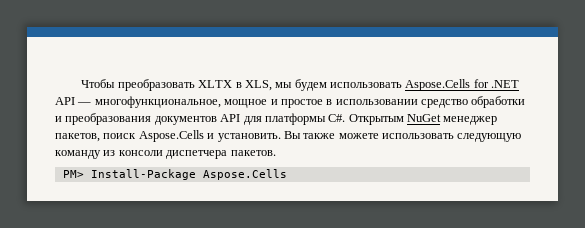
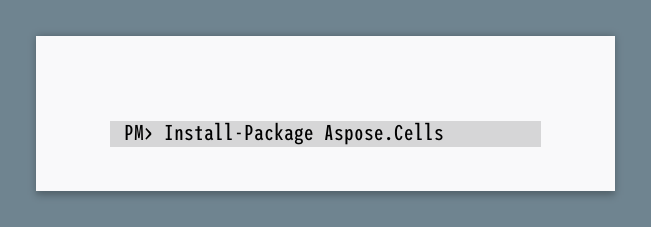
- Чтобы преобразовать XLTX в XLS, мы будем использовать Aspose.Cells for .NET API — многофункциональное, мощное и простое в использовании средство обработки и преобразования документов API для платформы C#. Открытым NuGet менеджер пакетов, поиск Aspose.Cells и установить. Вы также можете использовать следующую команду из консоли диспетчера пакетов.

